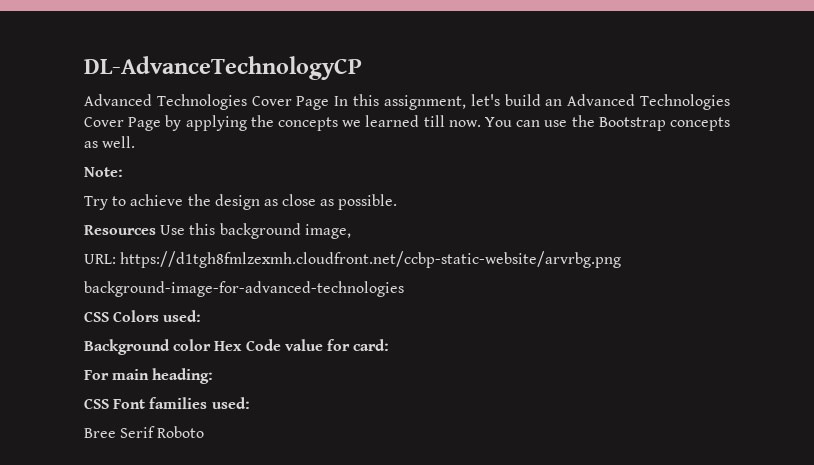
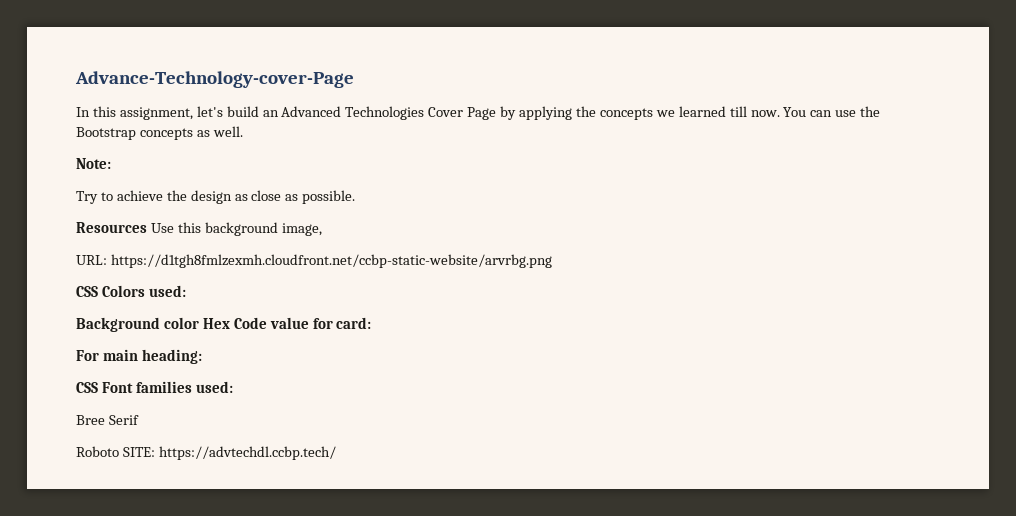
- DL-AdvanceTechnologyCP
- Advanced Technologies Cover Page In this assignment, let's build an Advanced Technologies Cover Page by applying the concepts we learned till now.
+ Advance-Technology-cover-Page
+ In this assignment, let's build an Advanced Technologies Cover Page by applying the concepts we learned till now.
- background-image-for-advanced-technologies
- Bree Serif Roboto
+ Bree Serif
+ Roboto SITE: https://advtechdl.ccbp.tech/

